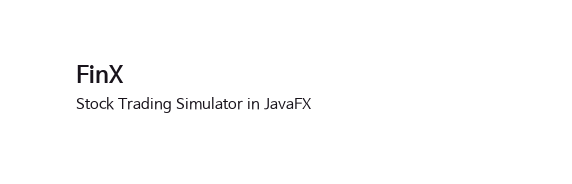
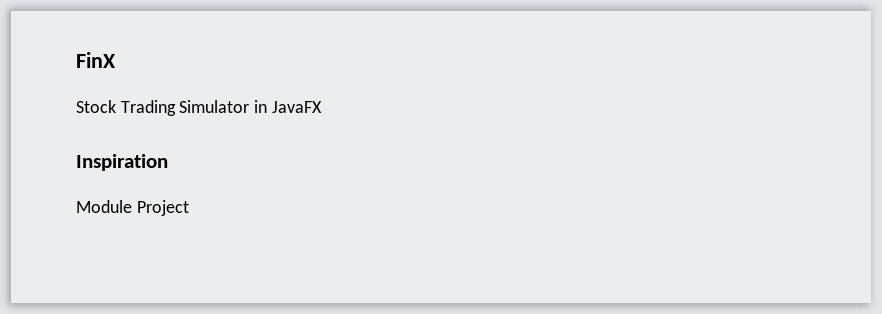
+ Inspiration
+ Module Project

